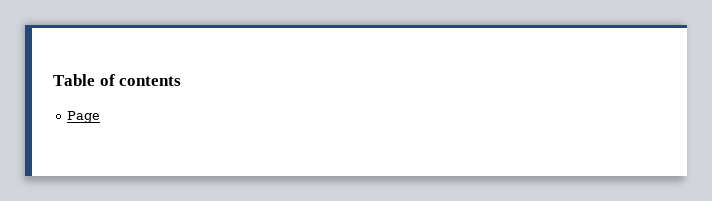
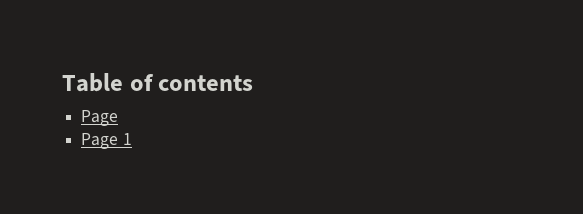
+ Page 1

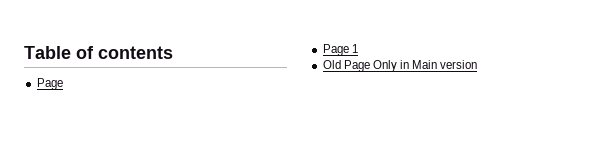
+ Old Page Only in Main version

